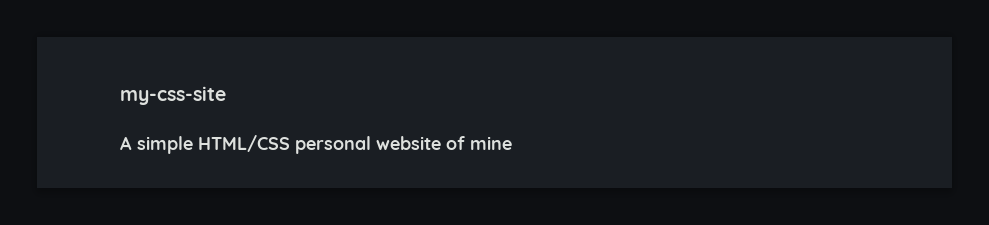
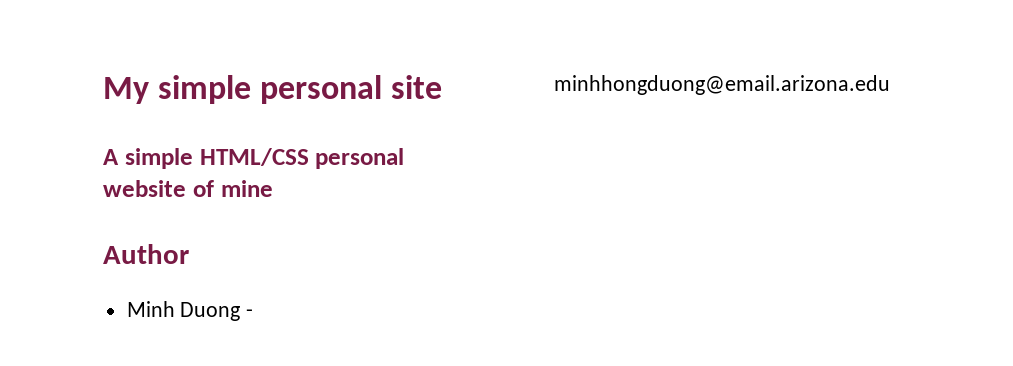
- my-css-site
+ My simple personal site
+ Author
+ Minh Duong - minhhongduong@email.arizona.edu

